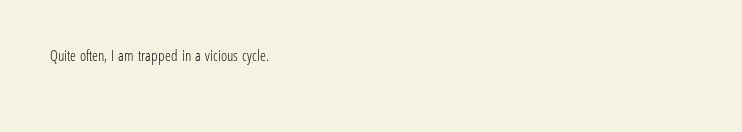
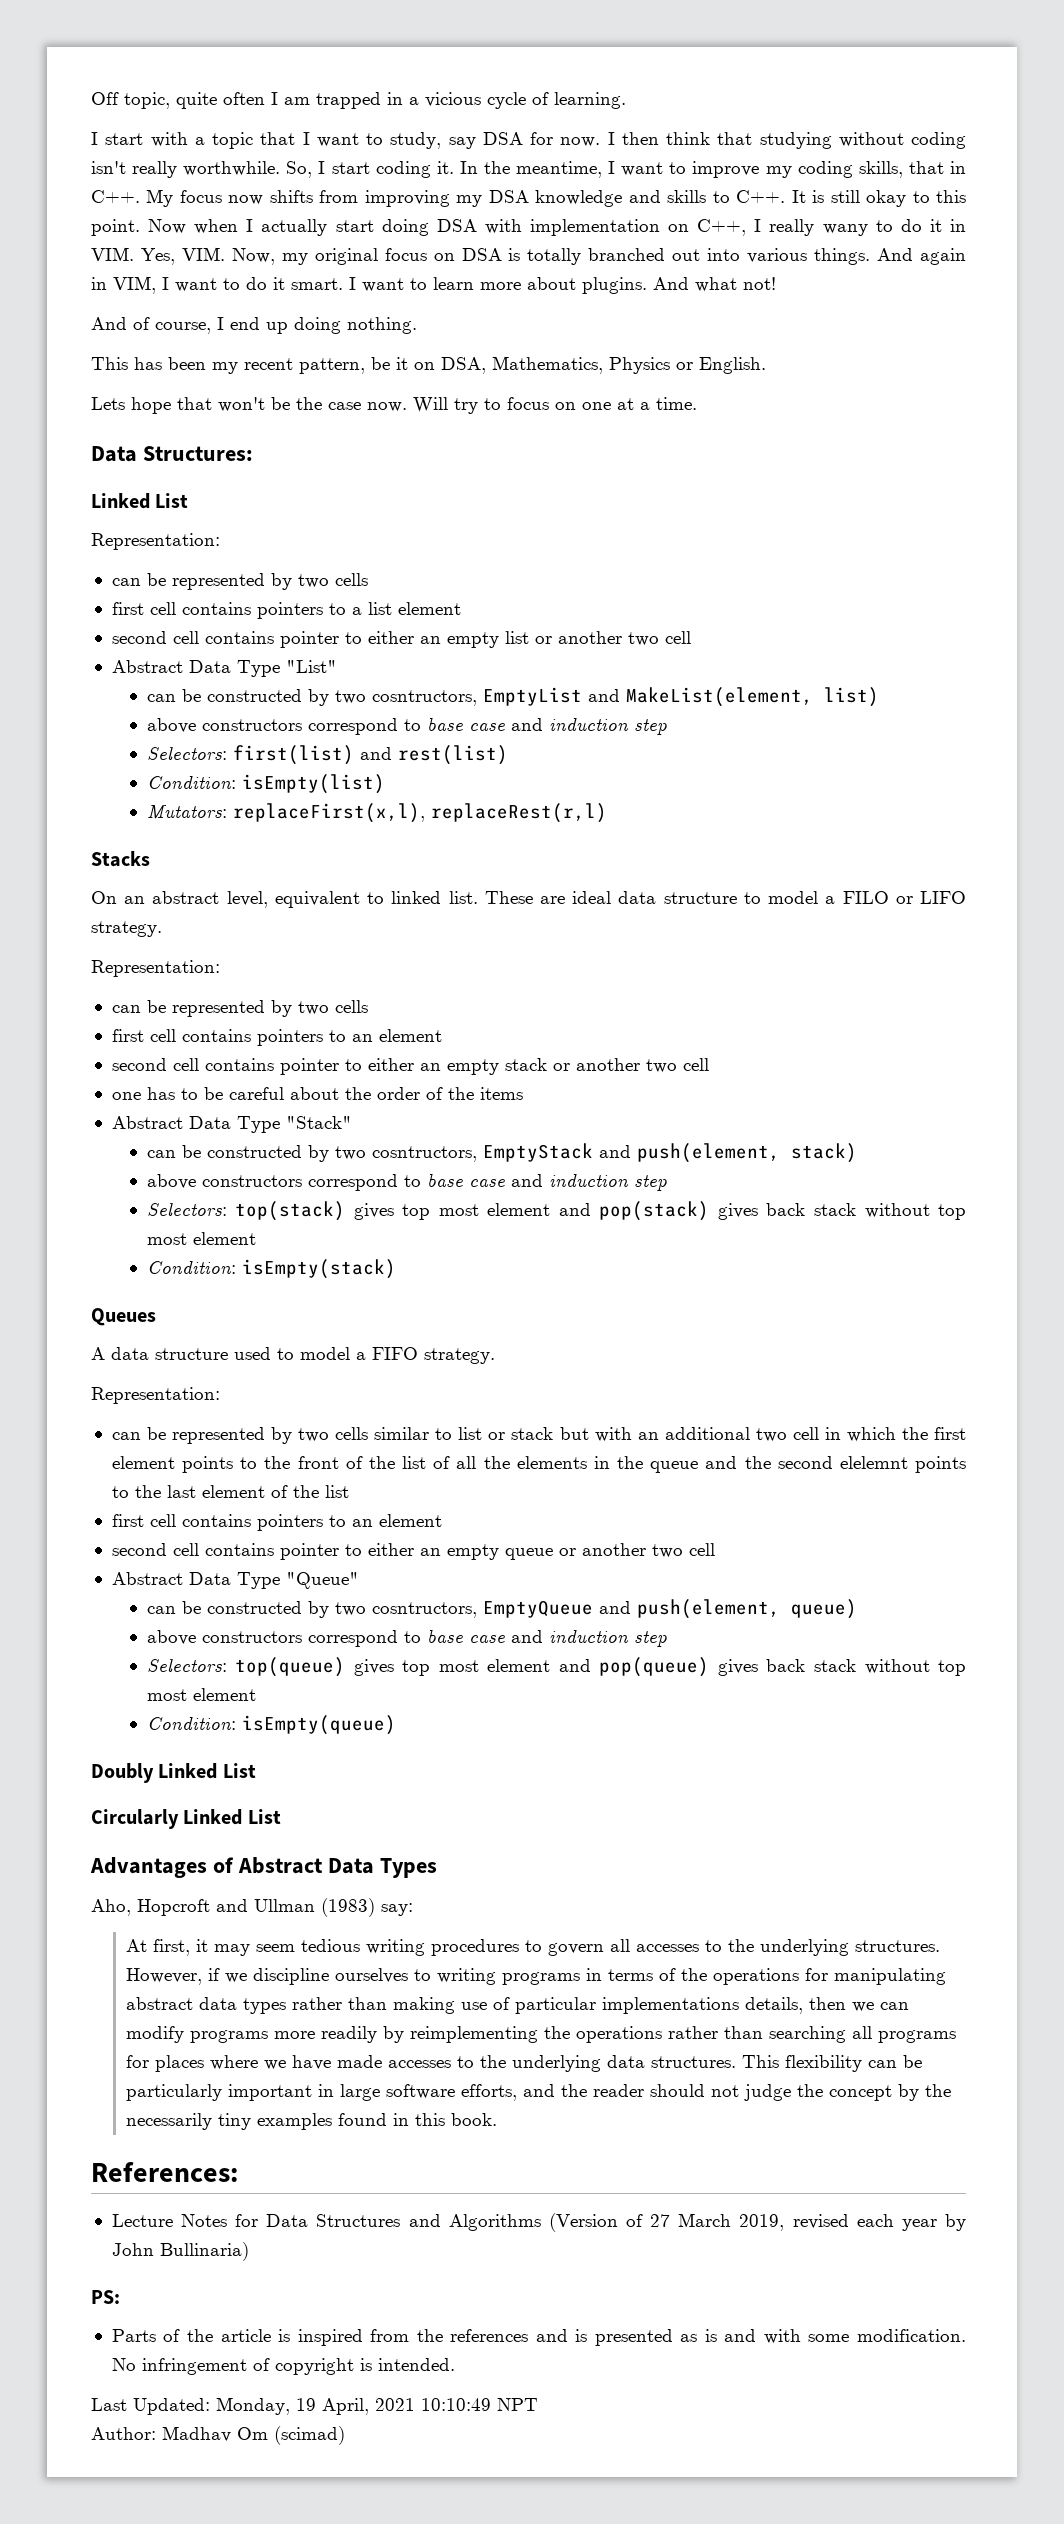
- Quite often, I am trapped in a vicious cycle.
+ Off topic, quite often I am trapped in a vicious cycle of learning.
+ I start with a topic that I want to study, say DSA for now. I then think that studying without coding isn't really worthwhile. So, I start coding it. In the meantime, I want to improve my coding skills, that in C++. My focus now shifts from improving my DSA knowledge and skills to C++. It is still okay to this point. Now when I actually start doing DSA with implementation on C++, I really wany to do it in VIM. Yes, VIM. Now, my original focus on DSA is totally branched out into various things. And again in VIM, I want to do it smart. I want to learn more about plugins. And what not!
+ And of course, I end up doing nothing.
+ This has been my recent pattern, be it on DSA, Mathematics, Physics or English.
+ Lets hope that won't be the case now. Will try to focus on one at a time.
+ Data Structures:
+ Linked List
+ Representation:
+ can be represented by two cells
+ first cell contains pointers to a list element
+ second cell contains pointer to either an empty list or another two cell
+ Abstract Data Type "List"
+ can be constructed by two cosntructors, EmptyList and MakeList(element, list)
+ above constructors correspond to base case and induction step
+ Selectors: first(list) and rest(list)
+ Condition: isEmpty(list)
+ Mutators: replaceFirst(x,l), replaceRest(r,l)
+ Stacks
+ On an abstract level, equivalent to linked list. These are ideal data structure to model a FILO or LIFO strategy.
+ Representation:
+ can be represented by two cells
+ first cell contains pointers to an element
+ second cell contains pointer to either an empty stack or another two cell
+ one has to be careful about the order of the items
+ Abstract Data Type "Stack"
+ can be constructed by two cosntructors, EmptyStack and push(element, stack)
+ above constructors correspond to base case and induction step
+ Selectors: top(stack) gives top most element and pop(stack) gives back stack without top most element
+ Condition: isEmpty(stack)
+ Queues
+ A data structure used to model a FIFO strategy.
+ Representation:
+ can be represented by two cells similar to list or stack but with an additional two cell in which the first element points to the front of the list of all the elements in the queue and the second elelemnt points to the last element of the list
+ first cell contains pointers to an element
+ second cell contains pointer to either an empty queue or another two cell
+ Abstract Data Type "Queue"
+ can be constructed by two cosntructors, EmptyQueue and push(element, queue)
+ above constructors correspond to base case and induction step
+ Selectors: top(queue) gives top most element and pop(queue) gives back stack without top most element
+ Condition: isEmpty(queue)
+ Doubly Linked List
+ Circularly Linked List
+ Advantages of Abstract Data Types
+ Aho, Hopcroft and Ullman (1983) say:
+ At first, it may seem tedious writing procedures to govern all accesses to the underlying structures. However, if we discipline ourselves to writing programs in terms of the operations for manipulating abstract data types rather than making use of particular implementations details, then we can modify programs more readily by reimplementing the operations rather than searching all programs for places where we have made accesses to the underlying data structures. This flexibility can be particularly important in large software efforts, and the reader should not judge the concept by the necessarily tiny examples found in this book.
+ References:
+ Lecture Notes for Data Structures and Algorithms (Version of 27 March 2019, revised each year by John Bullinaria)
+ PS:
+ Parts of the article is inspired from the references and is presented as is and with some modification. No infringement of copyright is intended.
+ Last Updated: Monday, 19 April, 2021 10:10:49 NPT
+ Author: Madhav Om (scimad)

